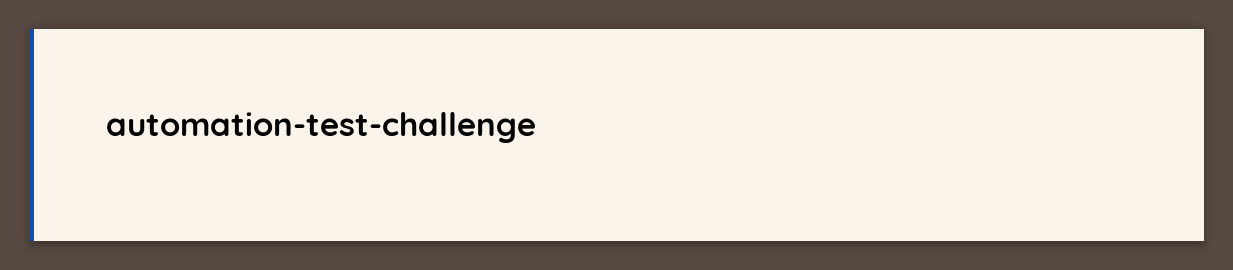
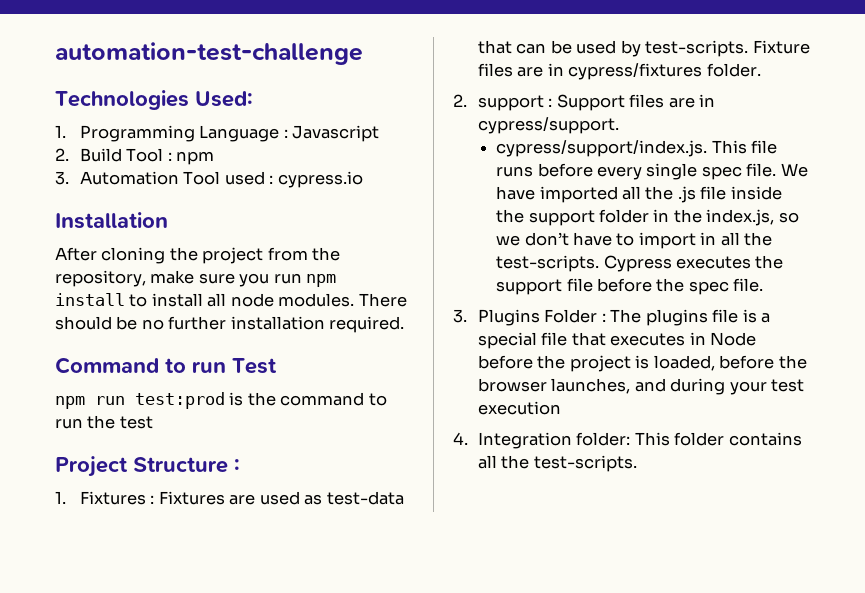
+ Technologies Used:
+ 1. Programming Language : Javascript
+ 2. Build Tool : npm
+ 3. Automation Tool used : cypress.io
+ Installation
+ After cloning the project from the repository, make sure you run npm install to install all node modules. There should be no further installation required.
+ Command to run Test
+ npm run test:prod is the command to run the test
+ Project Structure :
+ 1. Fixtures : Fixtures are used as test-data that can be used by test-scripts. Fixture files are in cypress/fixtures folder.
+ 2. support : Support files are in cypress/support.
+ cypress/support/index.js. This file runs before every single spec file. We have imported all the .js file inside the support folder in the index.js, so we don’t have to import in all the test-scripts. Cypress executes the support file before the spec file.
+ 3. Plugins Folder : The plugins file is a special file that executes in Node before the project is loaded, before the browser launches, and during your test execution
+ 4. Integration folder: This folder contains all the test-scripts.

